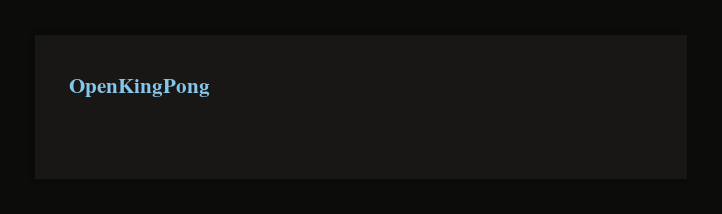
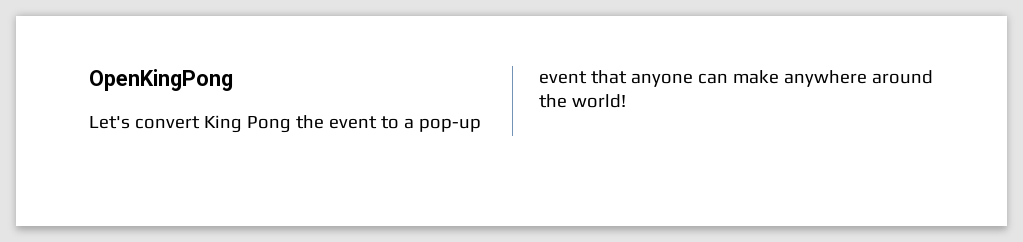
+ Let's convert King Pong the event to a pop-up event that anyone can make anywhere around the world!

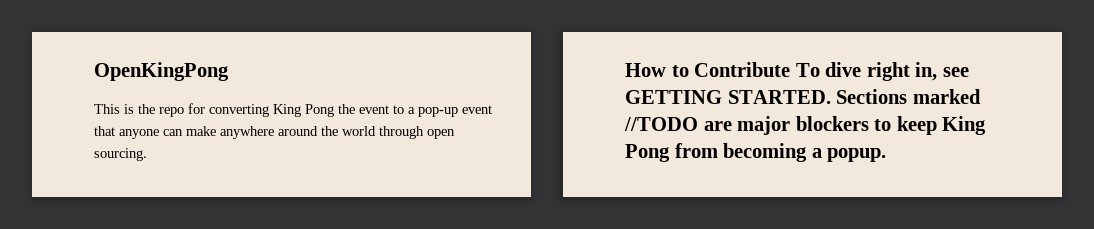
- Let's convert King Pong the event to a pop-up event that anyone can make anywhere around the world!
+ This is the repo for converting King Pong the event to a pop-up event that anyone can make anywhere around the world through open sourcing.
+ How to Contribute To dive right in, see GETTING STARTED. Sections marked //TODO are major blockers to keep King Pong from becoming a popup.

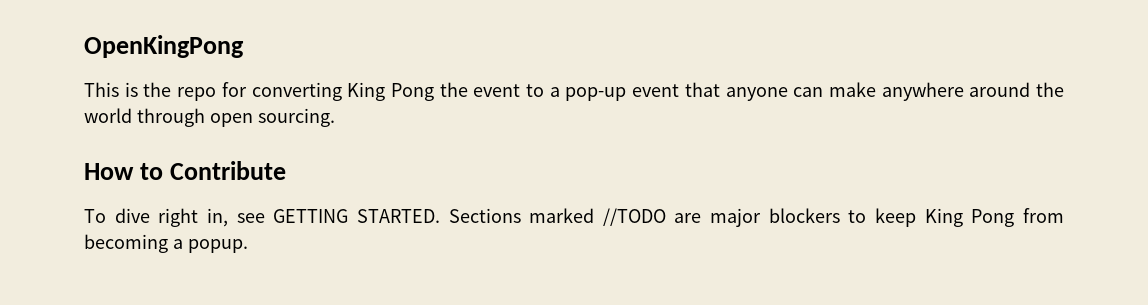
- How to Contribute To dive right in, see GETTING STARTED.
+ How to Contribute
+ To dive right in, see GETTING STARTED.

